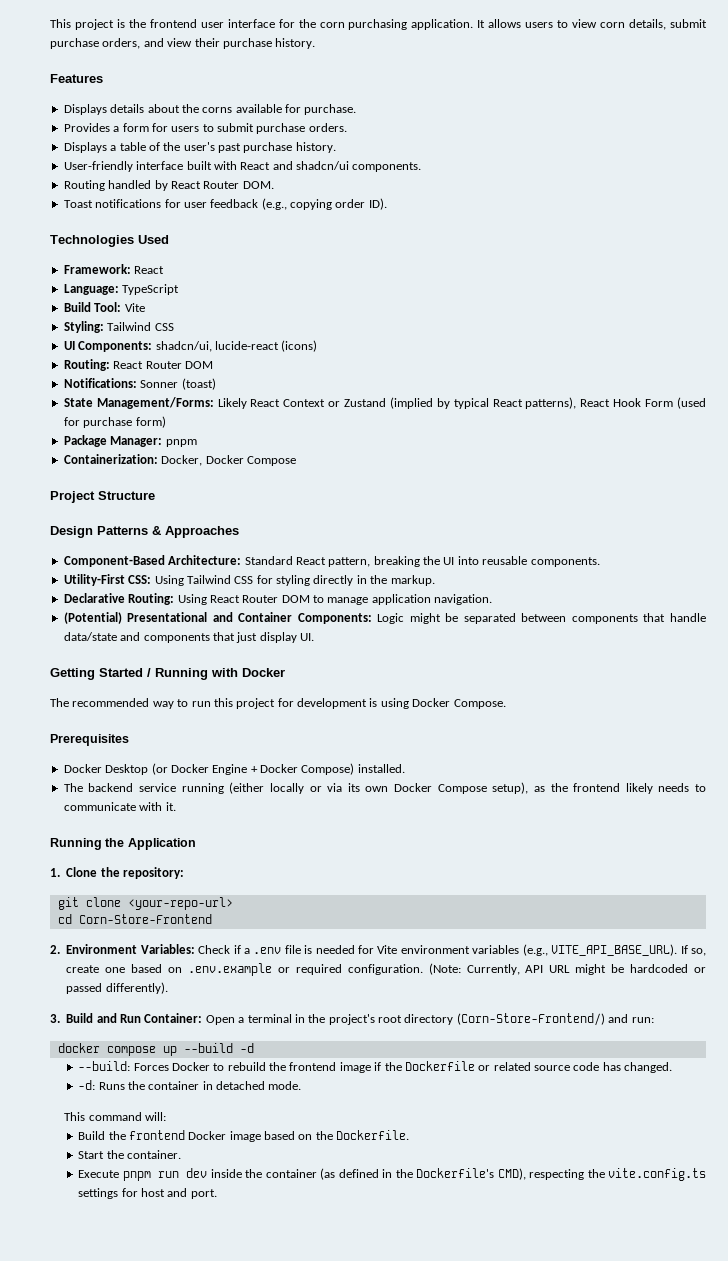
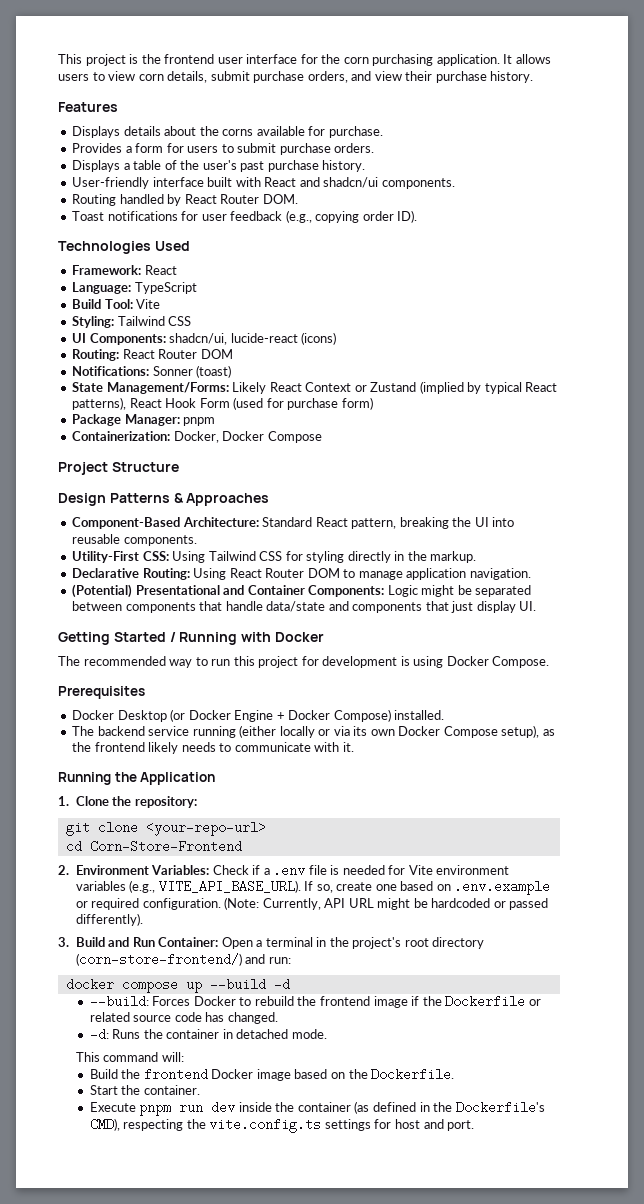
- 3. Build and Run Container: Open a terminal in the project's root directory (Corn-Store-Frontend/) and run:
+ 3. Build and Run Container: Open a terminal in the project's root directory (corn-store-frontend/) and run:

